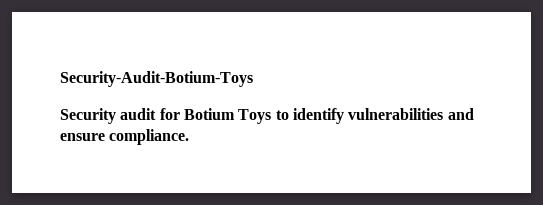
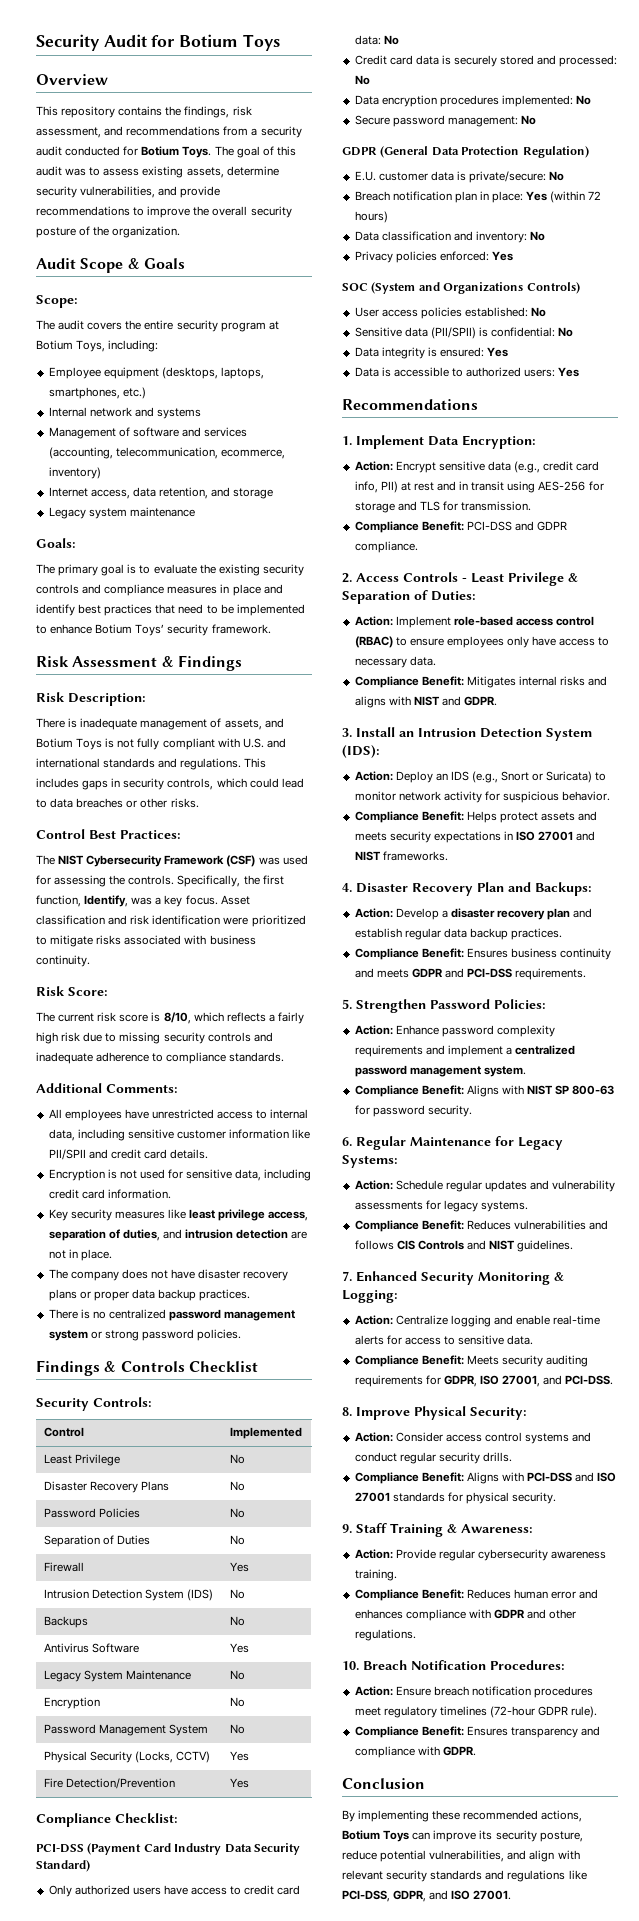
- Security-Audit-Botium-Toys
- Security audit for Botium Toys to identify vulnerabilities and ensure compliance.
+ Security Audit for Botium Toys
+ Overview
+ This repository contains the findings, risk assessment, and recommendations from a security audit conducted for Botium Toys. The goal of this audit was to assess existing assets, determine security vulnerabilities, and provide recommendations to improve the overall security posture of the organization.
+ Audit Scope & Goals
+ Scope:
+ The audit covers the entire security program at Botium Toys, including:
+ Employee equipment (desktops, laptops, smartphones, etc.)
+ Internal network and systems
+ Management of software and services (accounting, telecommunication, ecommerce, inventory)
+ Internet access, data retention, and storage
+ Legacy system maintenance
+ Goals:
+ The primary goal is to evaluate the existing security controls and compliance measures in place and identify best practices that need to be implemented to enhance Botium Toys’ security framework.
+ Risk Assessment & Findings
+ Risk Description:
+ There is inadequate management of assets, and Botium Toys is not fully compliant with U.S. and international standards and regulations. This includes gaps in security controls, which could lead to data breaches or other risks.
+ Control Best Practices:
+ The NIST Cybersecurity Framework (CSF) was used for assessing the controls. Specifically, the first function, Identify, was a key focus. Asset classification and risk identification were prioritized to mitigate risks associated with business continuity.
+ Risk Score:
+ The current risk score is 8/10, which reflects a fairly high risk due to missing security controls and inadequate adherence to compliance standards.
+ Additional Comments:
+ All employees have unrestricted access to internal data, including sensitive customer information like PII/SPII and credit card details.
+ Encryption is not used for sensitive data, including credit card information.
+ Key security measures like least privilege access, separation of duties, and intrusion detection are not in place.
+ The company does not have disaster recovery plans or proper data backup practices.
+ There is no centralized password management system or strong password policies.
+ Findings & Controls Checklist
+ Security Controls:
+ Control | Implemented
+ Least Privilege | No
+ Disaster Recovery Plans | No
+ Password Policies | No
+ Separation of Duties | No
+ Firewall | Yes
+ Intrusion Detection System (IDS) | No
+ Backups | No
+ Antivirus Software | Yes
+ Legacy System Maintenance | No
+ Encryption | No
+ Password Management System | No
+ Physical Security (Locks, CCTV) | Yes
+ Fire Detection/Prevention | Yes
+ Compliance Checklist:
+ PCI-DSS (Payment Card Industry Data Security Standard)
+ Only authorized users have access to credit card data: No
+ Credit card data is securely stored and processed: No
+ Data encryption procedures implemented: No
+ Secure password management: No
+ GDPR (General Data Protection Regulation)
+ E.U. customer data is private/secure: No
+ Breach notification plan in place: Yes (within 72 hours)
+ Data classification and inventory: No
+ Privacy policies enforced: Yes
+ SOC (System and Organizations Controls)
+ User access policies established: No
+ Sensitive data (PII/SPII) is confidential: No
+ Data integrity is ensured: Yes
+ Data is accessible to authorized users: Yes
+ Recommendations
+ 1. Implement Data Encryption:
+ Action: Encrypt sensitive data (e.g., credit card info, PII) at rest and in transit using AES-256 for storage and TLS for transmission.
+ Compliance Benefit: PCI-DSS and GDPR compliance.
+ 2. Access Controls - Least Privilege & Separation of Duties:
+ Action: Implement role-based access control (RBAC) to ensure employees only have access to necessary data.
+ Compliance Benefit: Mitigates internal risks and aligns with NIST and GDPR.
+ 3. Install an Intrusion Detection System (IDS):
+ Action: Deploy an IDS (e.g., Snort or Suricata) to monitor network activity for suspicious behavior.
+ Compliance Benefit: Helps protect assets and meets security expectations in ISO 27001 and NIST frameworks.
+ 4. Disaster Recovery Plan and Backups:
+ Action: Develop a disaster recovery plan and establish regular data backup practices.
+ Compliance Benefit: Ensures business continuity and meets GDPR and PCI-DSS requirements.
+ 5. Strengthen Password Policies:
+ Action: Enhance password complexity requirements and implement a centralized password management system.
+ Compliance Benefit: Aligns with NIST SP 800-63 for password security.
+ 6. Regular Maintenance for Legacy Systems:
+ Action: Schedule regular updates and vulnerability assessments for legacy systems.
+ Compliance Benefit: Reduces vulnerabilities and follows CIS Controls and NIST guidelines.
+ 7. Enhanced Security Monitoring & Logging:
+ Action: Centralize logging and enable real-time alerts for access to sensitive data.
+ Compliance Benefit: Meets security auditing requirements for GDPR, ISO 27001, and PCI-DSS.
+ 8. Improve Physical Security:
+ Action: Consider access control systems and conduct regular security drills.
+ Compliance Benefit: Aligns with PCI-DSS and ISO 27001 standards for physical security.
+ 9. Staff Training & Awareness:
+ Action: Provide regular cybersecurity awareness training.
+ Compliance Benefit: Reduces human error and enhances compliance with GDPR and other regulations.
+ 10. Breach Notification Procedures:
+ Action: Ensure breach notification procedures meet regulatory timelines (72-hour GDPR rule).
+ Compliance Benefit: Ensures transparency and compliance with GDPR.
+ Conclusion
+ By implementing these recommended actions, Botium Toys can improve its security posture, reduce potential vulnerabilities, and align with relevant security standards and regulations like PCI-DSS, GDPR, and ISO 27001.

